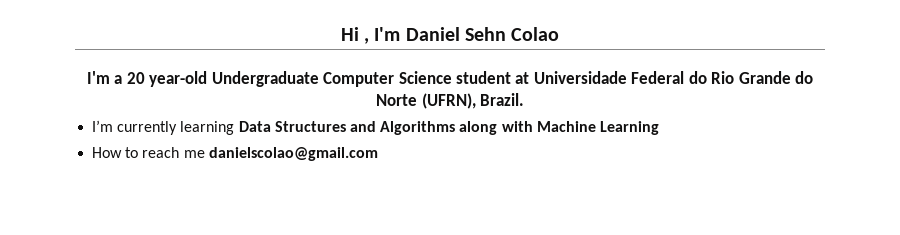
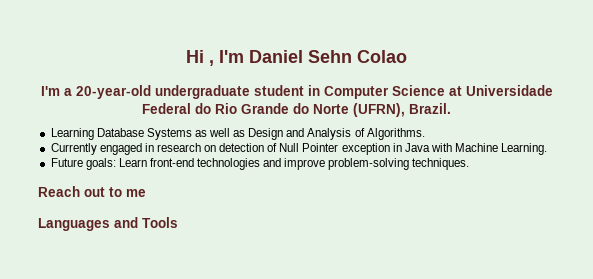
- I'm a 20 year-old Undergraduate Computer Science student at Universidade Federal do Rio Grande do Norte (UFRN), Brazil.
+ I'm a 20-year-old undergraduate student in Computer Science at Universidade Federal do Rio Grande do Norte (UFRN), Brazil.
- I’m currently learning Data Structures and Algorithms along with Machine Learning
- How to reach me danielscolao@gmail.com
+ Learning Database Systems as well as Design and Analysis of Algorithms.
+ Currently engaged in research on detection of Null Pointer exception in Java with Machine Learning.
+ Future goals: Learn front-end technologies and improve problem-solving techniques.
+ Reach out to me
+ Languages and Tools

